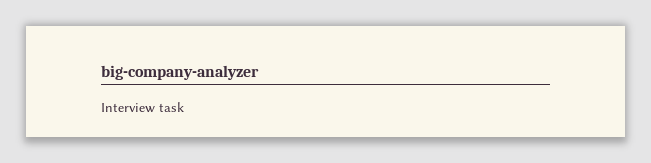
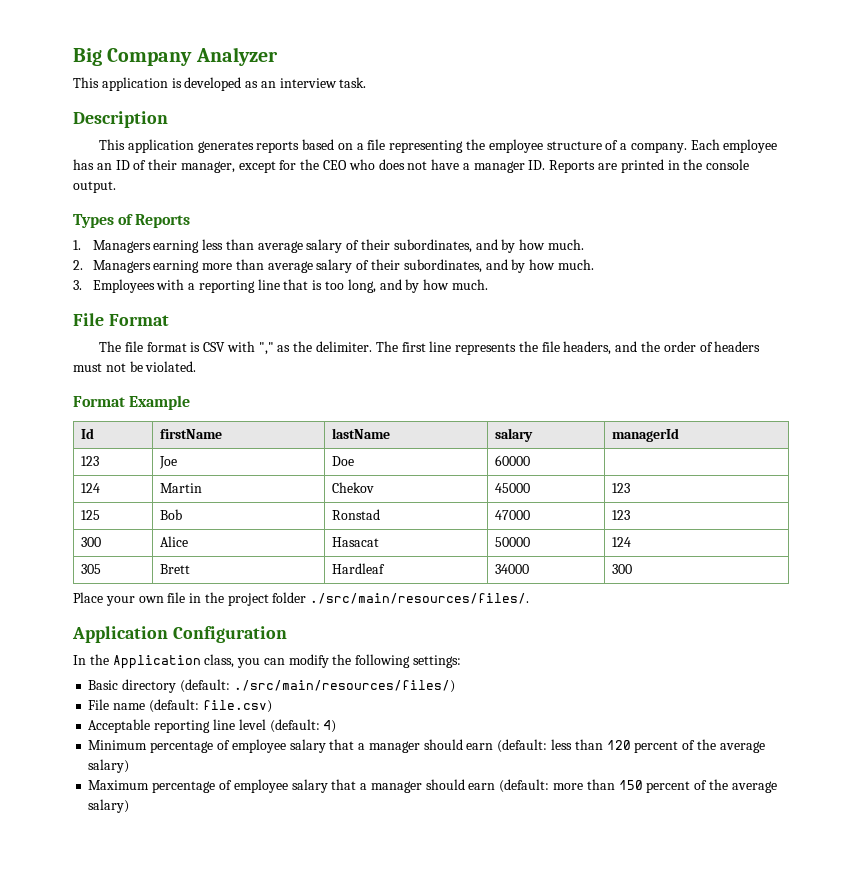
- big-company-analyzer
- Interview task
+ Big Company Analyzer
+ This application is developed as an interview task.
+ Description
+ This application generates reports based on a file representing the employee structure of a company. Each employee has an ID of their manager, except for the CEO who does not have a manager ID. Reports are printed in the console output.
+ Types of Reports
+ 1. Managers earning less than average salary of their subordinates, and by how much.
+ 2. Managers earning more than average salary of their subordinates, and by how much.
+ 3. Employees with a reporting line that is too long, and by how much.
+ File Format
+ The file format is CSV with "," as the delimiter. The first line represents the file headers, and the order of headers must not be violated.
+ Format Example
+ Id | firstName | lastName | salary | managerId
+ 123 | Joe | Doe | 60000 |
+ 124 | Martin | Chekov | 45000 | 123
+ 125 | Bob | Ronstad | 47000 | 123
+ 300 | Alice | Hasacat | 50000 | 124
+ 305 | Brett | Hardleaf | 34000 | 300
+ Place your own file in the project folder ./src/main/resources/files/.
+ Application Configuration
+ In the Application class, you can modify the following settings:
+ Basic directory (default: ./src/main/resources/files/)
+ File name (default: file.csv)
+ Acceptable reporting line level (default: 4)
+ Minimum percentage of employee salary that a manager should earn (default: less than 120 percent of the average salary)
+ Maximum percentage of employee salary that a manager should earn (default: more than 150 percent of the average salary)

